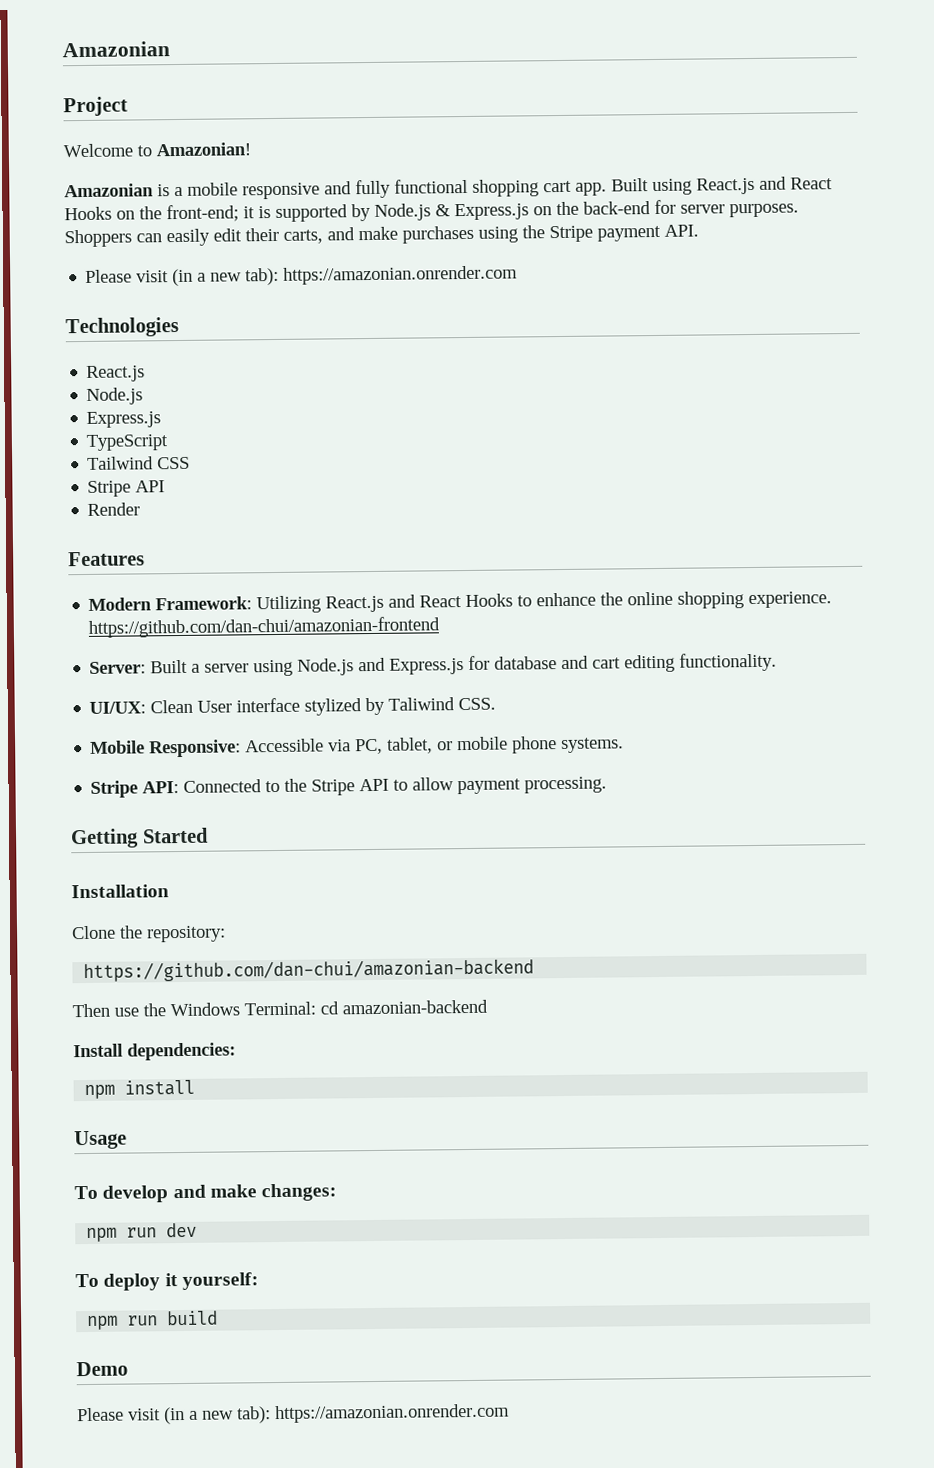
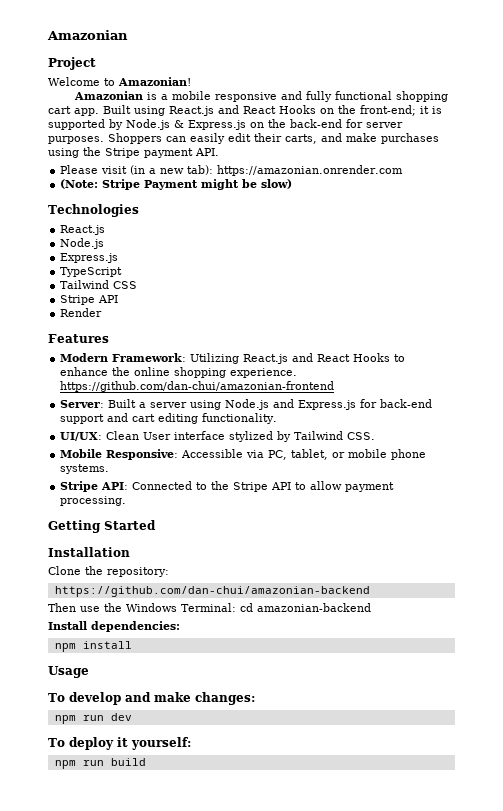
+ (Note: Stripe Payment might be slow)
- Server: Built a server using Node.js and Express.js for database and cart editing functionality.
+ Server: Built a server using Node.js and Express.js for back-end support and cart editing functionality.
- UI/UX: Clean User interface stylized by Taliwind CSS.
+ UI/UX: Clean User interface stylized by Tailwind CSS.
- Demo
- Please visit (in a new tab): https://amazonian.onrender.com

